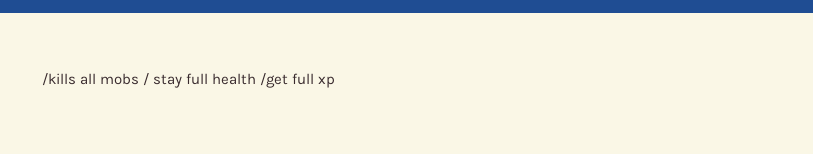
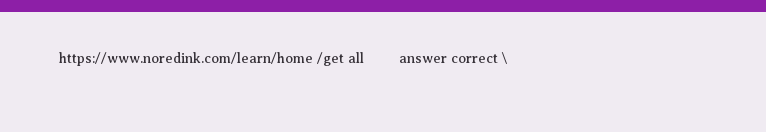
- /kills all mobs / stay full health /get full xp
+ https://www.noredink.com/learn/home /get all answer correct \

